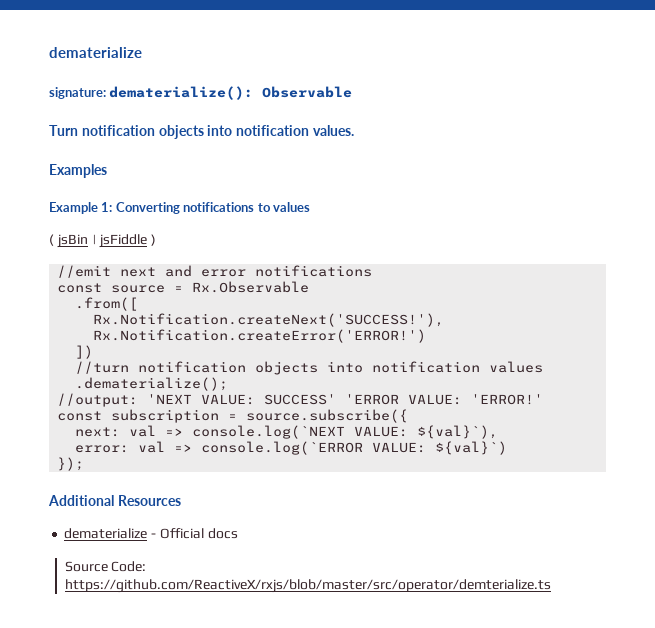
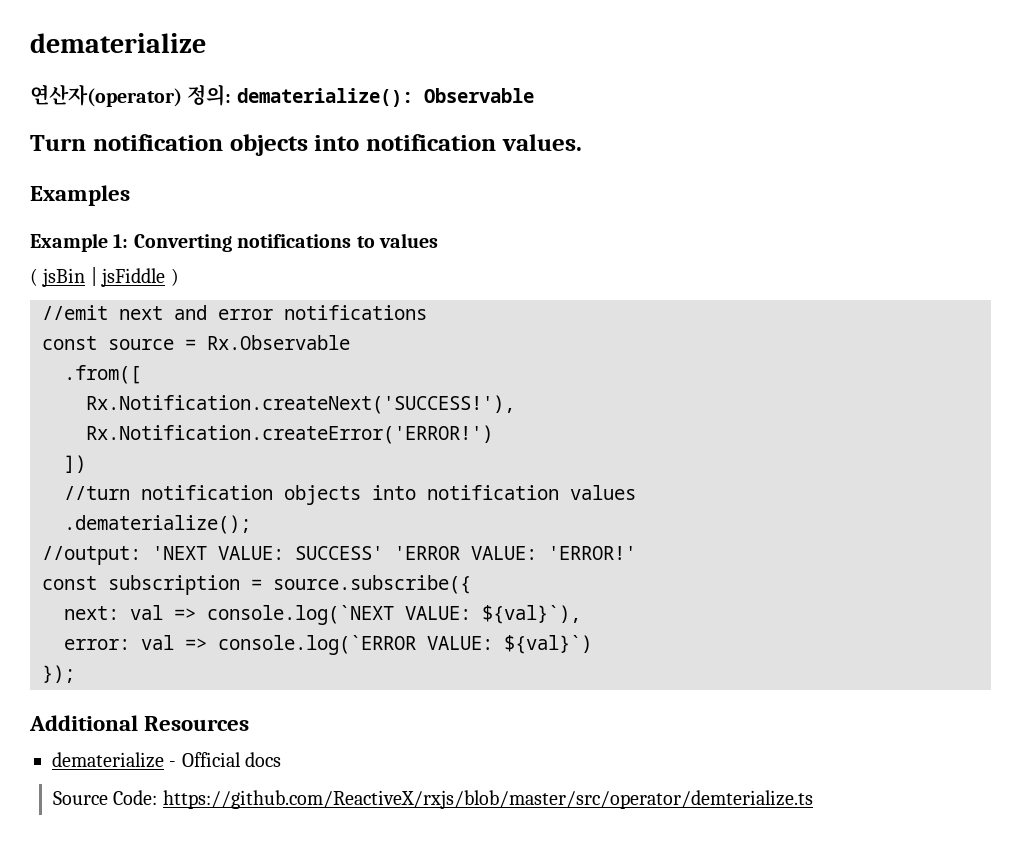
- signature: dematerialize(): Observable
+ 연산자(operator) 정의: dematerialize(): Observable

